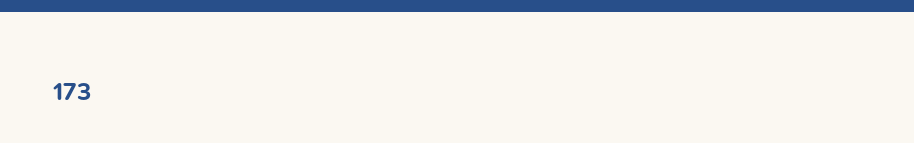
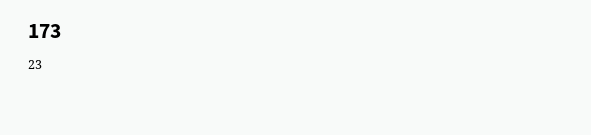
+ 23

